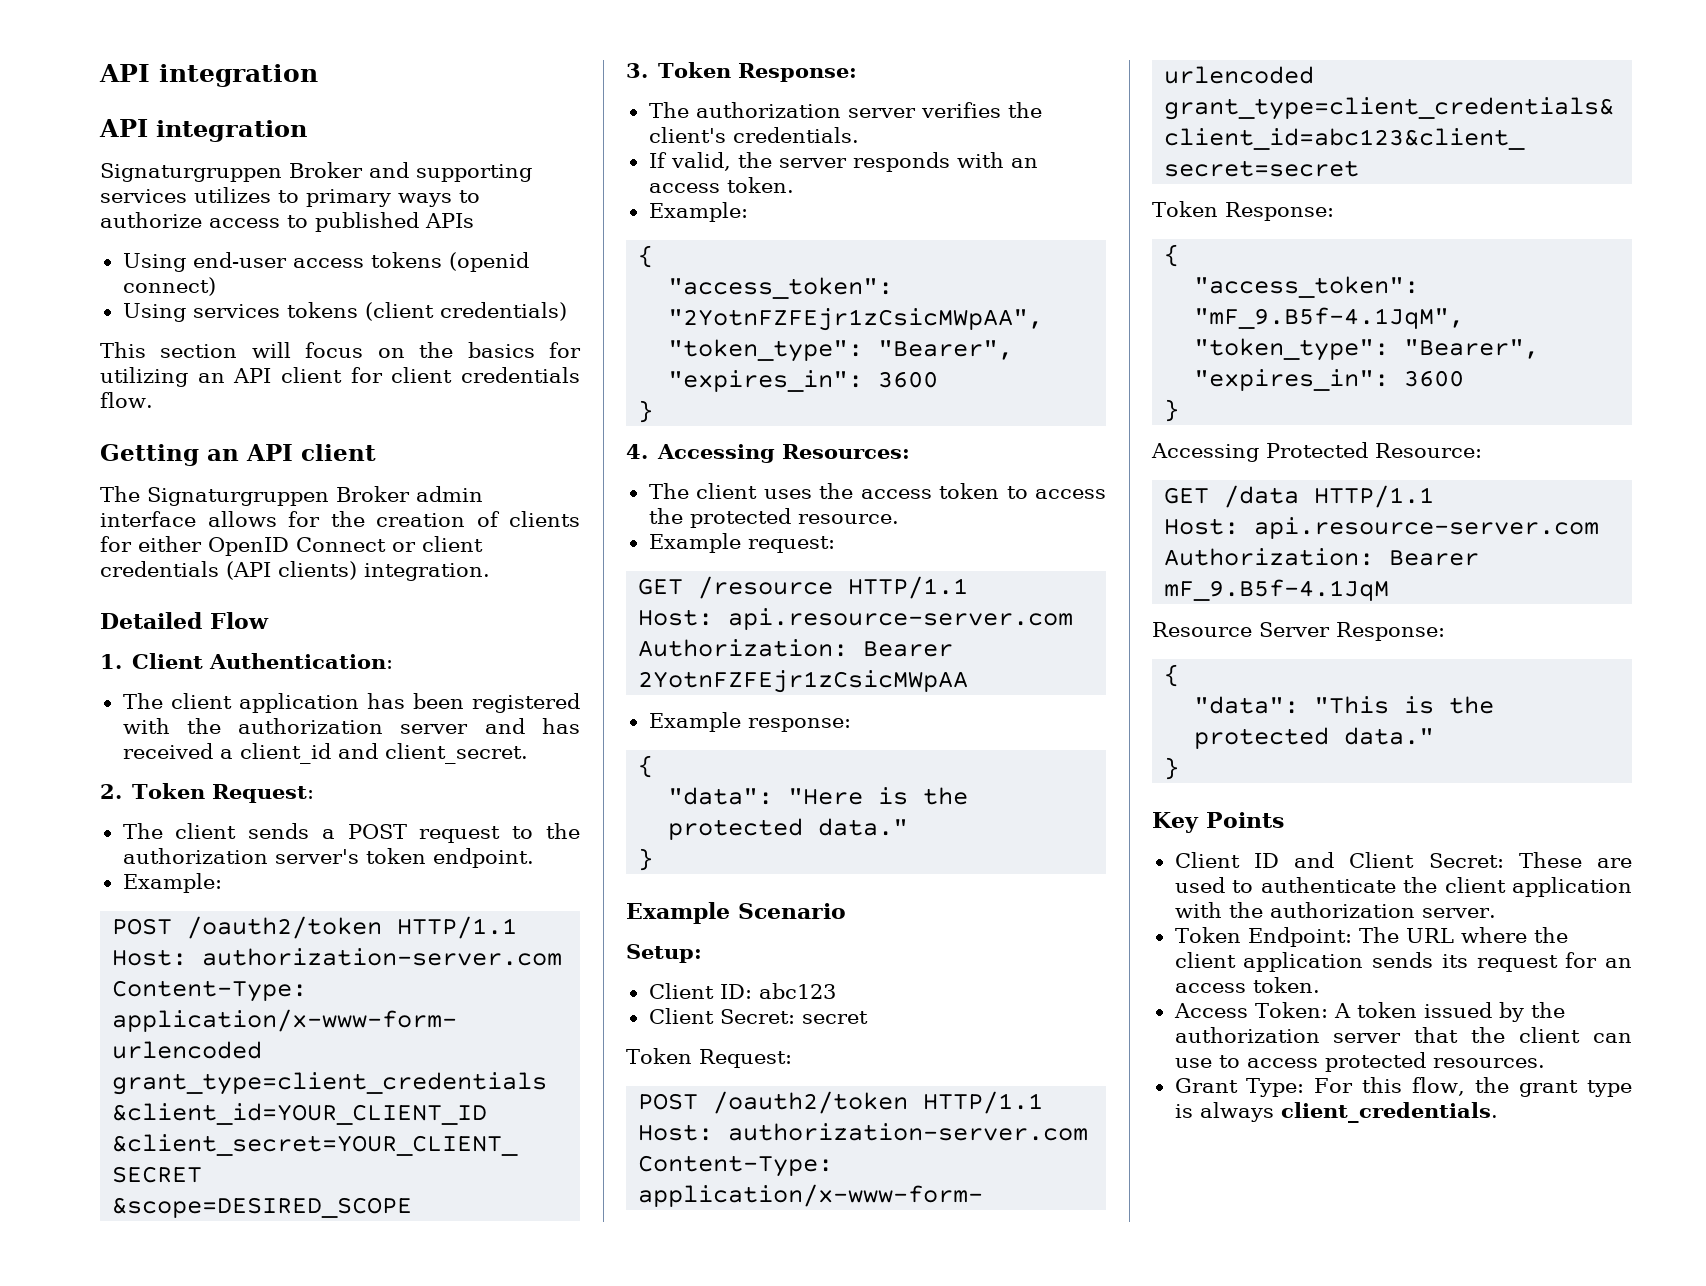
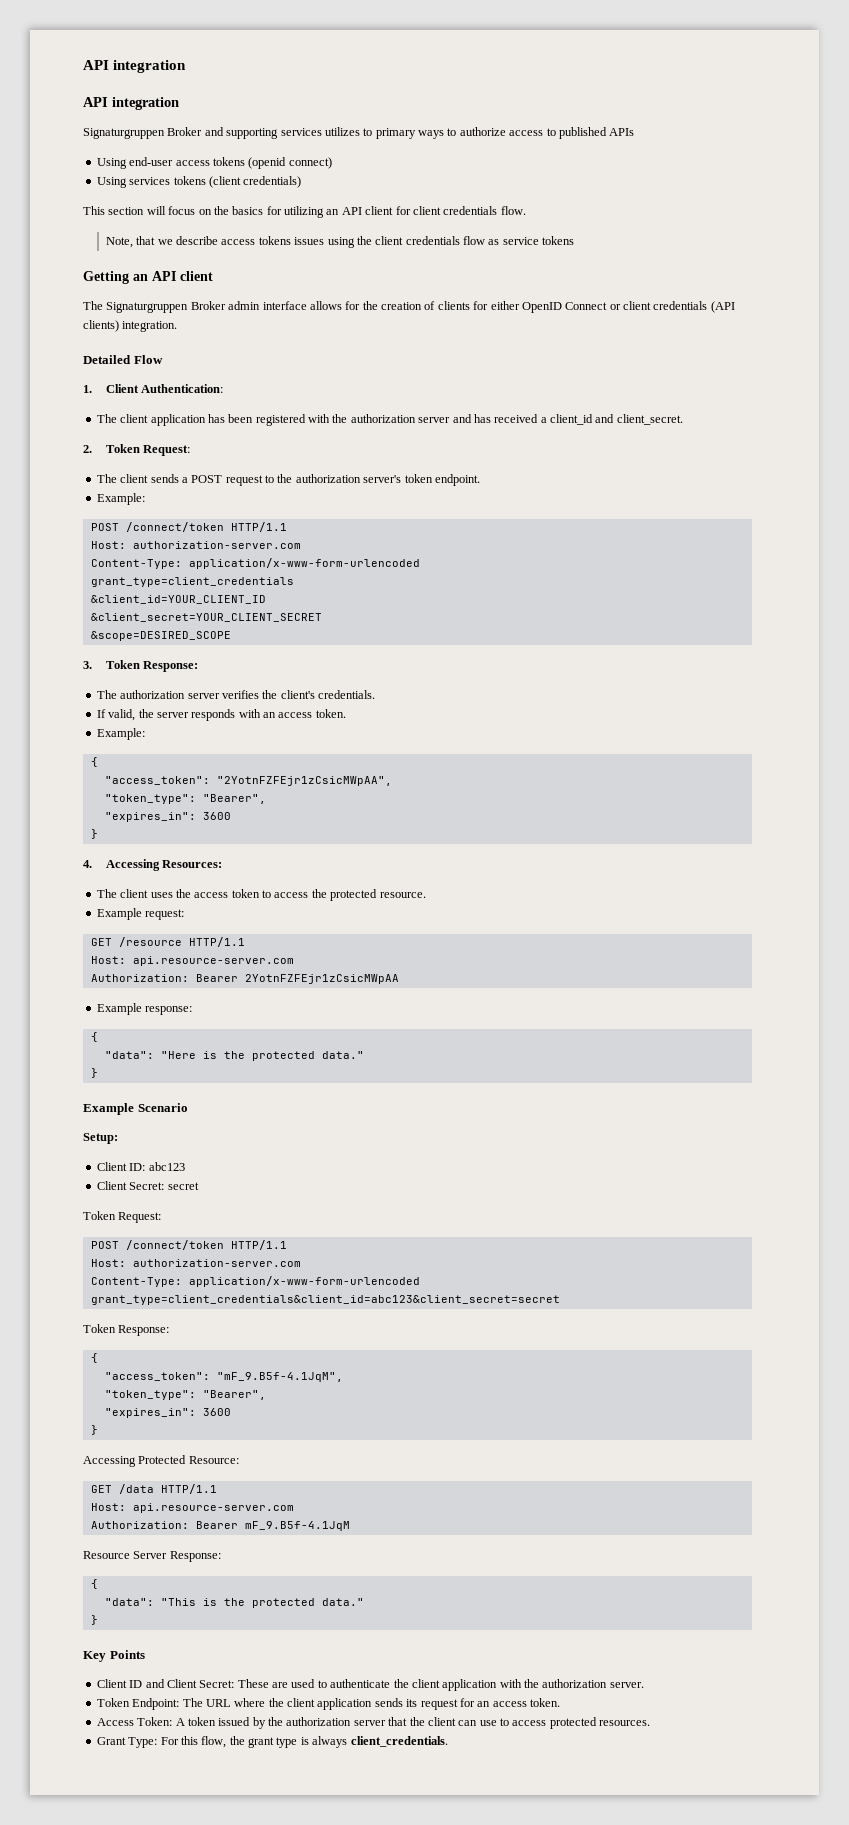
+ Note, that we describe access tokens issues using the client credentials flow as service tokens
  The client sends a POST request to the authorization server's token endpoint.
  Example:
- POST /oauth2/token HTTP/1.1
+ POST /connect/token HTTP/1.1
  Client Secret: secret
  Token Request:
- POST /oauth2/token HTTP/1.1
+ POST /connect/token HTTP/1.1

